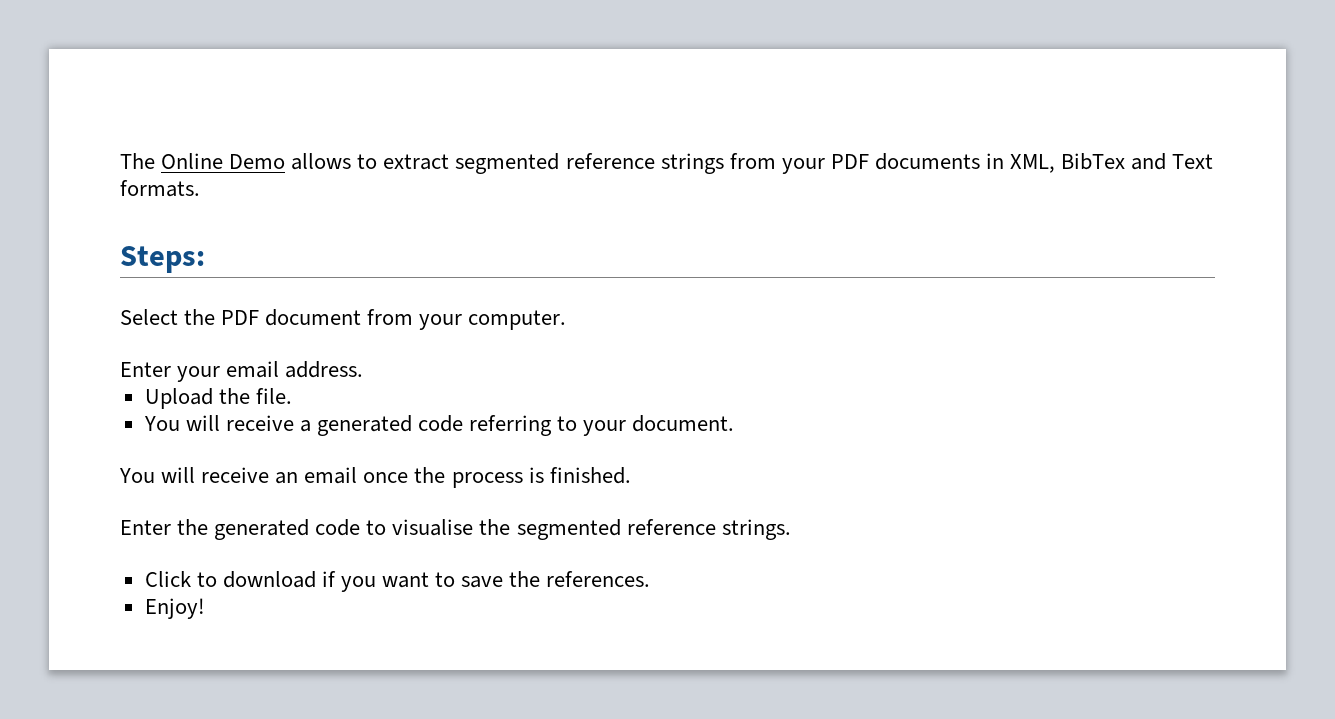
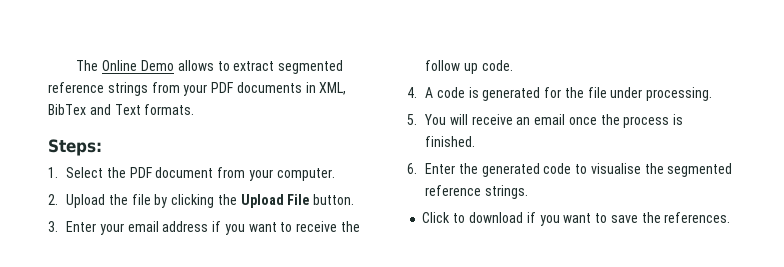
- Select the PDF document from your computer.
+ 1. Select the PDF document from your computer.
- Enter your email address.
- Upload the file.
- You will receive a generated code referring to your document.
- You will receive an email once the process is finished.
+ 2. Upload the file by clicking the Upload File button.
+ 3. Enter your email address if you want to receive the follow up code.
+ 4. A code is generated for the file under processing.
+ 5. You will receive an email once the process is finished.
- Enter the generated code to visualise the segmented reference strings.
+ 6. Enter the generated code to visualise the segmented reference strings.
- Enjoy!

